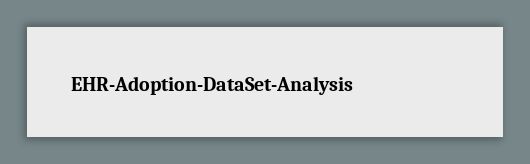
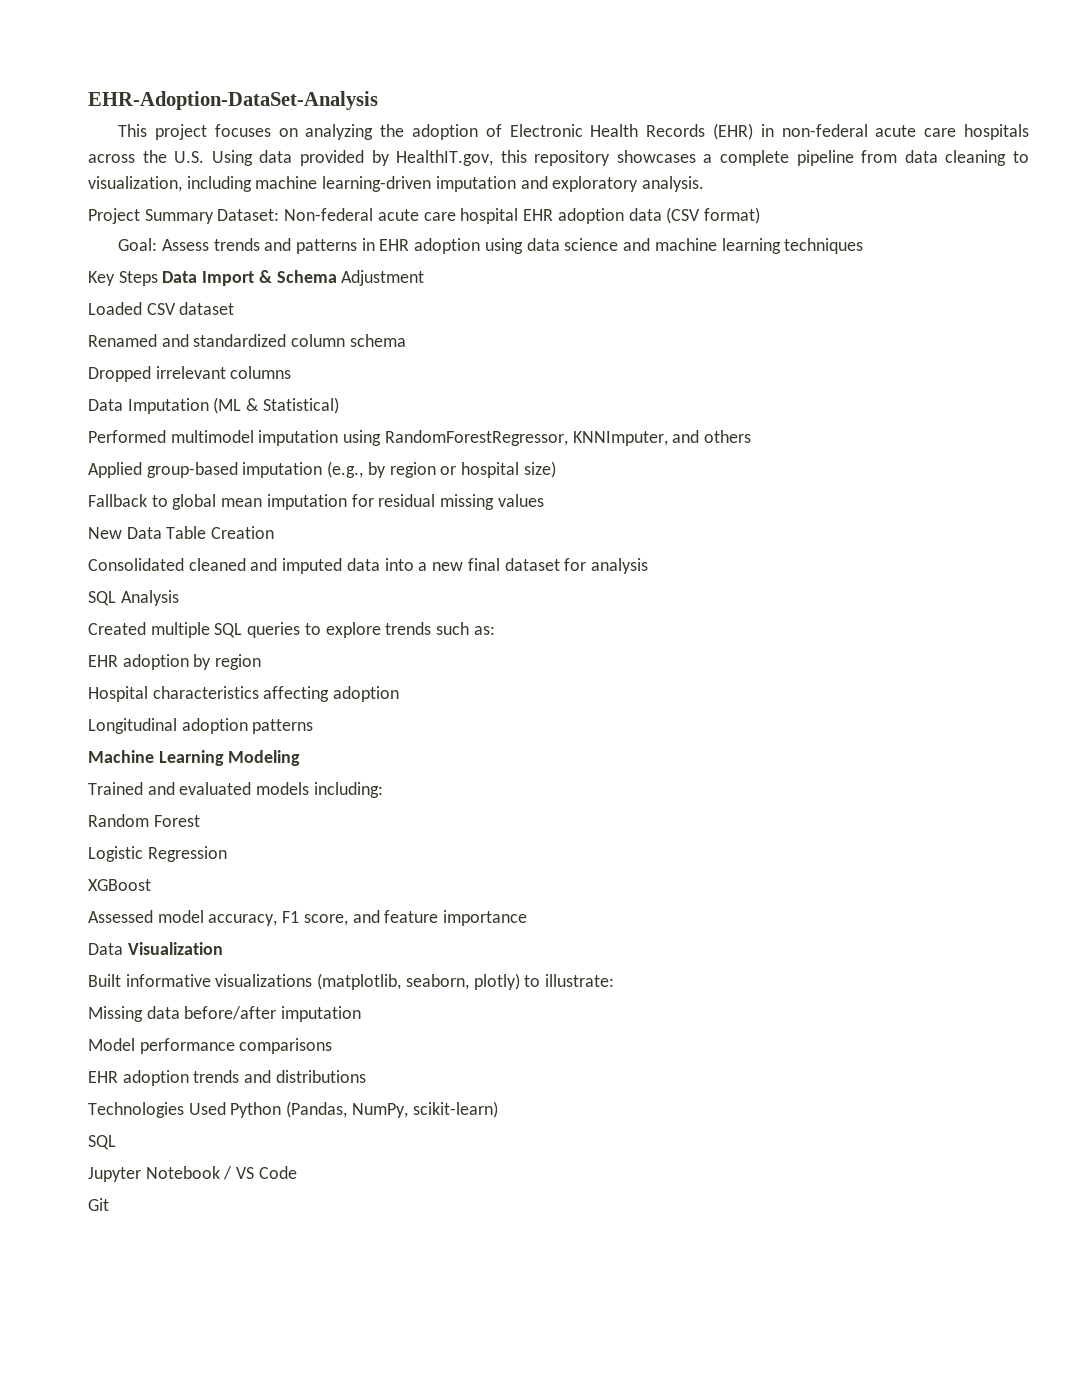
+ This project focuses on analyzing the adoption of Electronic Health Records (EHR) in non-federal acute care hospitals across the U.S. Using data provided by HealthIT.gov, this repository showcases a complete pipeline from data cleaning to visualization, including machine learning-driven imputation and exploratory analysis.
+ Project Summary Dataset: Non-federal acute care hospital EHR adoption data (CSV format)
+ Goal: Assess trends and patterns in EHR adoption using data science and machine learning techniques
+ Key Steps Data Import & Schema Adjustment
+ Loaded CSV dataset
+ Renamed and standardized column schema
+ Dropped irrelevant columns
+ Data Imputation (ML & Statistical)
+ Performed multimodel imputation using RandomForestRegressor, KNNImputer, and others
+ Applied group-based imputation (e.g., by region or hospital size)
+ Fallback to global mean imputation for residual missing values
+ New Data Table Creation
+ Consolidated cleaned and imputed data into a new final dataset for analysis
+ SQL Analysis
+ Created multiple SQL queries to explore trends such as:
+ EHR adoption by region
+ Hospital characteristics affecting adoption
+ Longitudinal adoption patterns
+ Machine Learning Modeling
+ Trained and evaluated models including:
+ Random Forest
+ Logistic Regression
+ XGBoost
+ Assessed model accuracy, F1 score, and feature importance
+ Data Visualization
+ Built informative visualizations (matplotlib, seaborn, plotly) to illustrate:
+ Missing data before/after imputation
+ Model performance comparisons
+ EHR adoption trends and distributions
+ Technologies Used Python (Pandas, NumPy, scikit-learn)
+ SQL
+ Jupyter Notebook / VS Code
+ Git

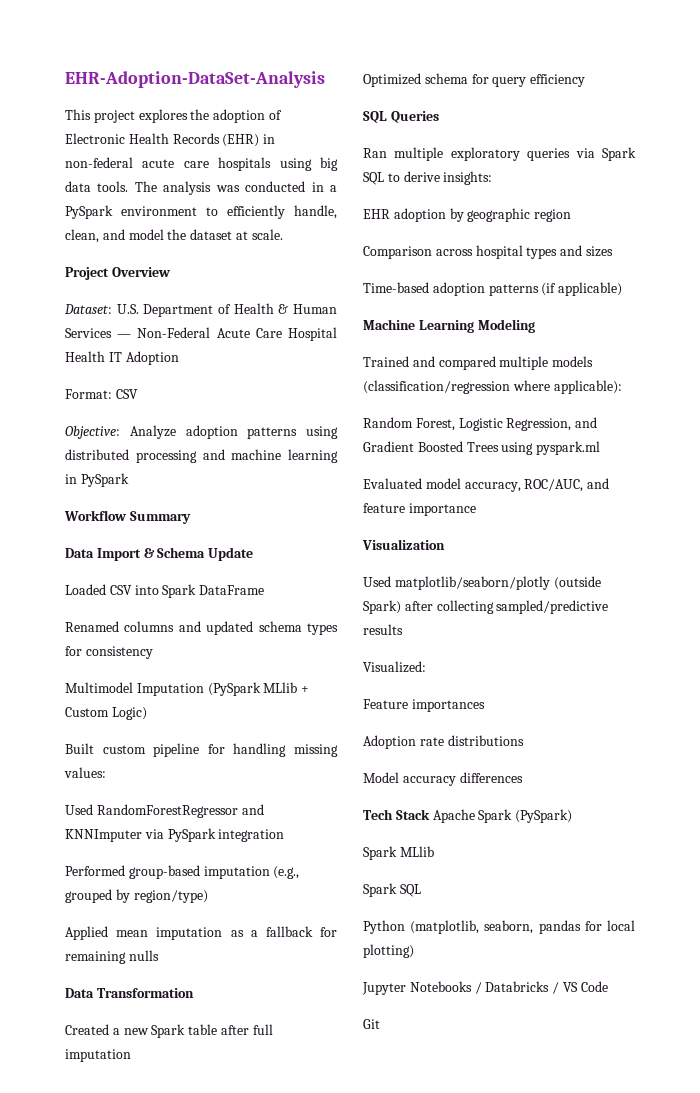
- This project focuses on analyzing the adoption of Electronic Health Records (EHR) in non-federal acute care hospitals across the U.S. Using data provided by HealthIT.gov, this repository showcases a complete pipeline from data cleaning to visualization, including machine learning-driven imputation and exploratory analysis.
- Project Summary Dataset: Non-federal acute care hospital EHR adoption data (CSV format)
- Goal: Assess trends and patterns in EHR adoption using data science and machine learning techniques
- Key Steps Data Import & Schema Adjustment
+ This project explores the adoption of Electronic Health Records (EHR) in non-federal acute care hospitals using big data tools. The analysis was conducted in a PySpark environment to efficiently handle, clean, and model the dataset at scale.
+ Project Overview
+ Dataset: U.S. Department of Health & Human Services — Non-Federal Acute Care Hospital Health IT Adoption
+ Format: CSV
+ Objective: Analyze adoption patterns using distributed processing and machine learning in PySpark
+ Workflow Summary
+ Data Import & Schema Update
- Loaded CSV dataset
- Renamed and standardized column schema
- Dropped irrelevant columns
- Data Imputation (ML & Statistical)
- Performed multimodel imputation using RandomForestRegressor, KNNImputer, and others
- Applied group-based imputation (e.g., by region or hospital size)
- Fallback to global mean imputation for residual missing values
- New Data Table Creation
- Consolidated cleaned and imputed data into a new final dataset for analysis
- SQL Analysis
- Created multiple SQL queries to explore trends such as:
+ Loaded CSV into Spark DataFrame
+ Renamed columns and updated schema types for consistency
+ Multimodel Imputation (PySpark MLlib + Custom Logic)
+ Built custom pipeline for handling missing values:
+ Used RandomForestRegressor and KNNImputer via PySpark integration
+ Performed group-based imputation (e.g., grouped by region/type)
+ Applied mean imputation as a fallback for remaining nulls
+ Data Transformation
+ Created a new Spark table after full imputation
+ Optimized schema for query efficiency
+ SQL Queries
+ Ran multiple exploratory queries via Spark SQL to derive insights:
- EHR adoption by region
+ EHR adoption by geographic region
- Hospital characteristics affecting adoption
- Longitudinal adoption patterns
+ Comparison across hospital types and sizes
+ Time-based adoption patterns (if applicable)
- Trained and evaluated models including:
- Random Forest
- Logistic Regression
- XGBoost
- Assessed model accuracy, F1 score, and feature importance
+ Trained and compared multiple models (classification/regression where applicable):
+ Random Forest, Logistic Regression, and Gradient Boosted Trees using pyspark.ml
+ Evaluated model accuracy, ROC/AUC, and feature importance
- Data Visualization
+ Visualization
- Built informative visualizations (matplotlib, seaborn, plotly) to illustrate:
- Missing data before/after imputation
- Model performance comparisons
- EHR adoption trends and distributions
- Technologies Used Python (Pandas, NumPy, scikit-learn)
- SQL
- Jupyter Notebook / VS Code
+ Used matplotlib/seaborn/plotly (outside Spark) after collecting sampled/predictive results
+ Visualized:
+ Feature importances
+ Adoption rate distributions
+ Model accuracy differences
+ Tech Stack Apache Spark (PySpark)
+ Spark MLlib
+ Spark SQL
+ Python (matplotlib, seaborn, pandas for local plotting)
+ Jupyter Notebooks / Databricks / VS Code

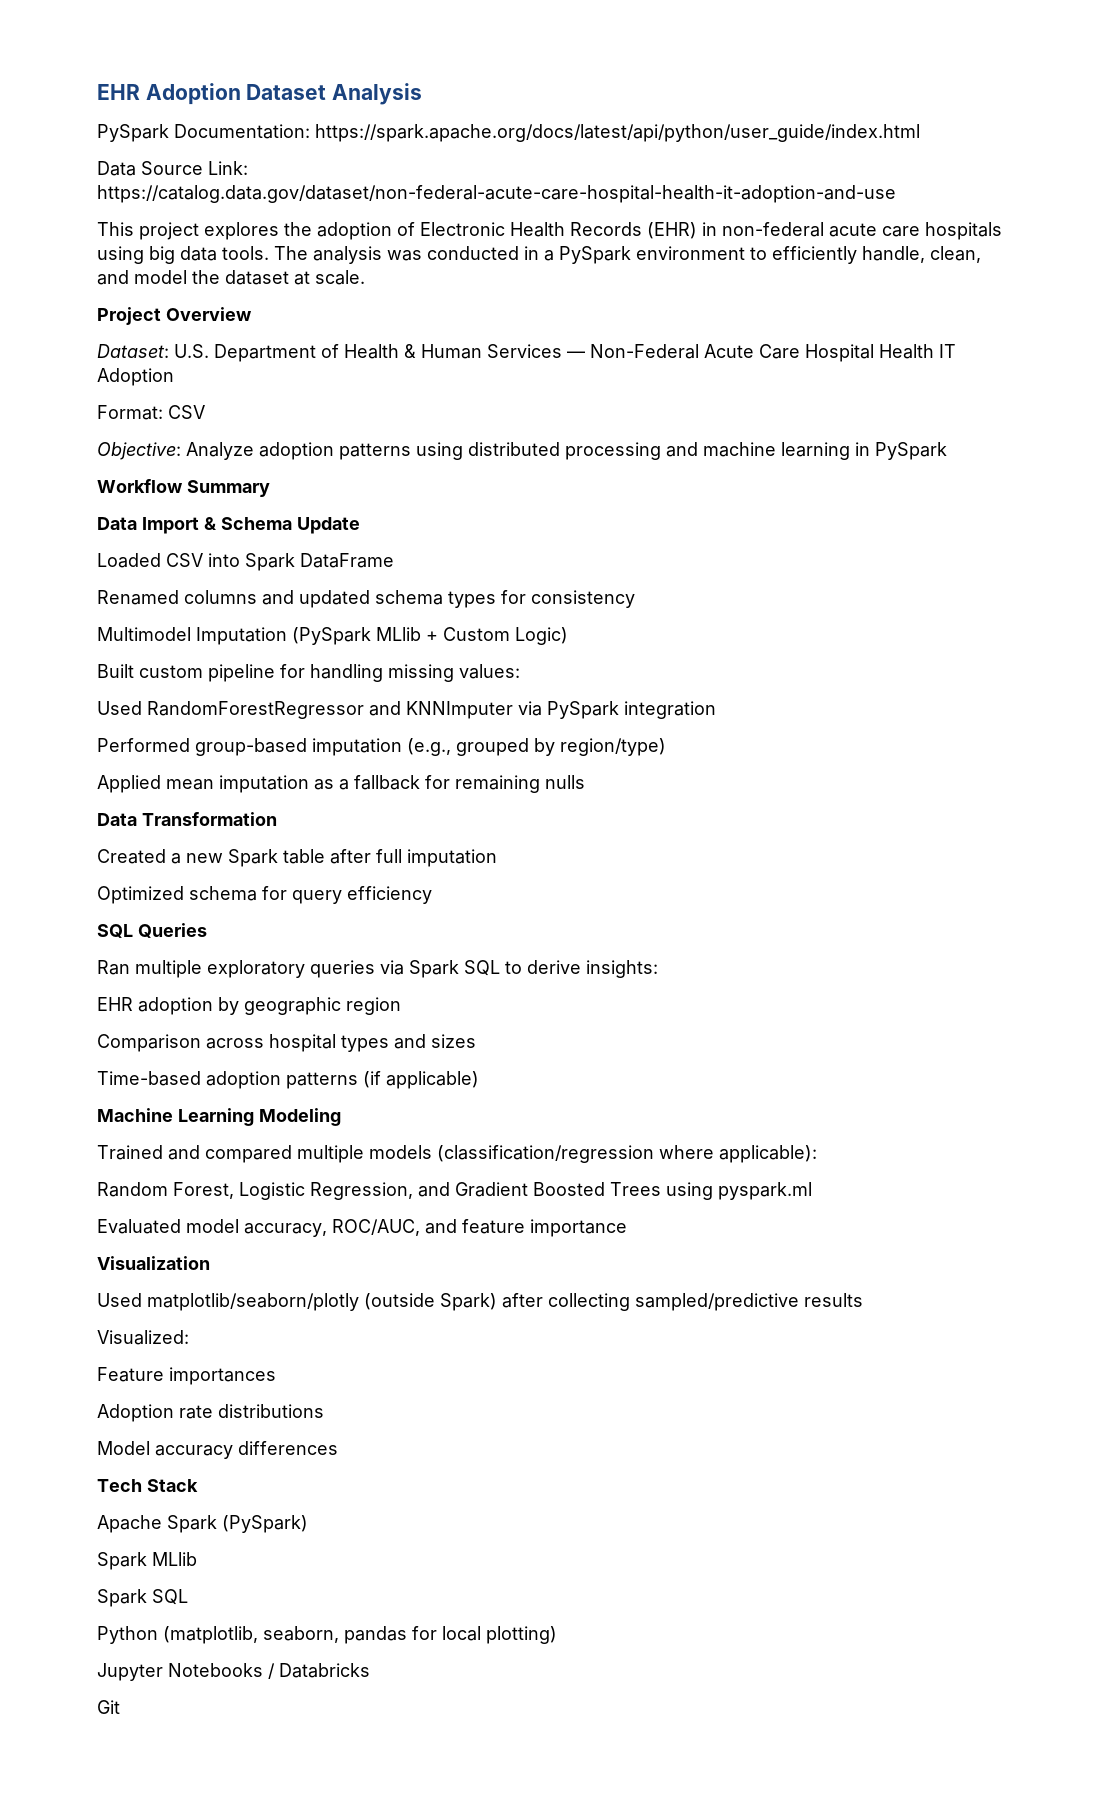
- EHR-Adoption-DataSet-Analysis
+ EHR Adoption Dataset Analysis
+ PySpark Documentation: https://spark.apache.org/docs/latest/api/python/user_guide/index.html
+ Data Source Link: https://catalog.data.gov/dataset/non-federal-acute-care-hospital-health-it-adoption-and-use
- Tech Stack Apache Spark (PySpark)
+ Tech Stack
+ Apache Spark (PySpark)
- Jupyter Notebooks / Databricks / VS Code
+ Jupyter Notebooks / Databricks

